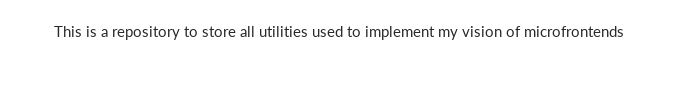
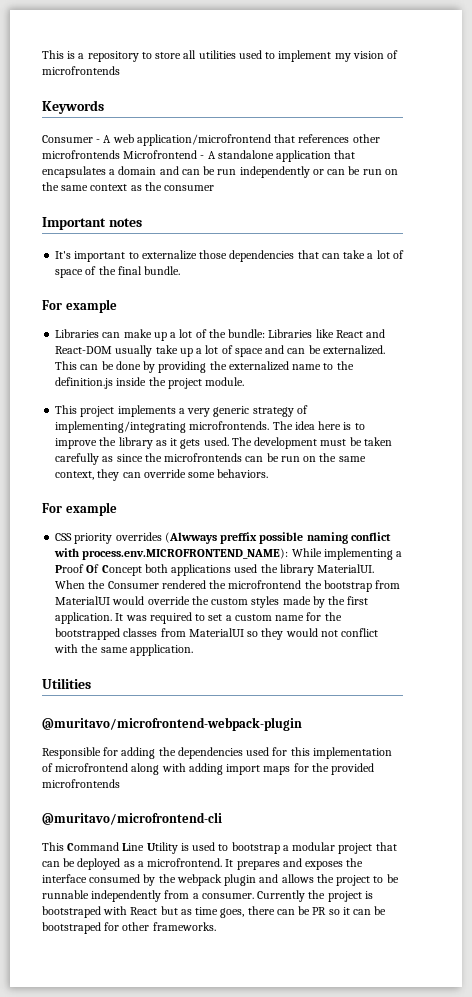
+ Keywords
+ Consumer - A web application/microfrontend that references other microfrontends Microfrontend - A standalone application that encapsulates a domain and can be run independently or can be run on the same context as the consumer
+ Important notes
+ It's important to externalize those dependencies that can take a lot of space of the final bundle.
+ For example
+ Libraries can make up a lot of the bundle: Libraries like React and React-DOM usually take up a lot of space and can be externalized. This can be done by providing the externalized name to the definition.js inside the project module.
+ This project implements a very generic strategy of implementing/integrating microfrontends. The idea here is to improve the library as it gets used. The development must be taken carefully as since the microfrontends can be run on the same context, they can override some behaviors.
+ For example
+ CSS priority overrides (Alwways preffix possible naming conflict with process.env.MICROFRONTEND_NAME): While implementing a Proof Of Concept both applications used the library MaterialUI. When the Consumer rendered the microfrontend the bootstrap from MaterialUI would override the custom styles made by the first application. It was required to set a custom name for the bootstrapped classes from MaterialUI so they would not conflict with the same appplication.
+ Utilities
+ @muritavo/microfrontend-webpack-plugin
+ Responsible for adding the dependencies used for this implementation of microfrontend along with adding import maps for the provided microfrontends
+ @muritavo/microfrontend-cli
+ This Command Line Utility is used to bootstrap a modular project that can be deployed as a microfrontend. It prepares and exposes the interface consumed by the webpack plugin and allows the project to be runnable independently from a consumer. Currently the project is bootstraped with React but as time goes, there can be PR so it can be bootstraped for other frameworks.

